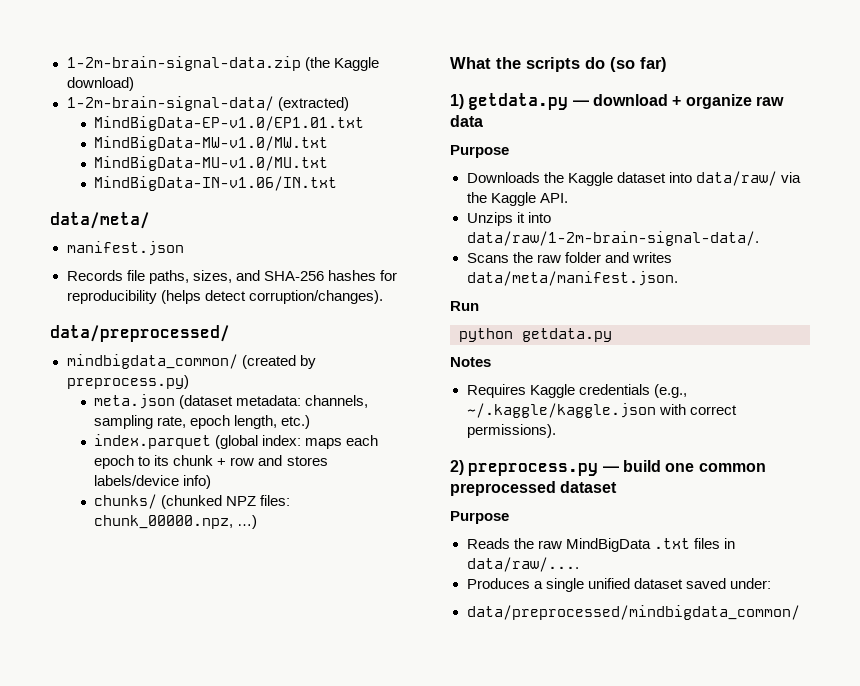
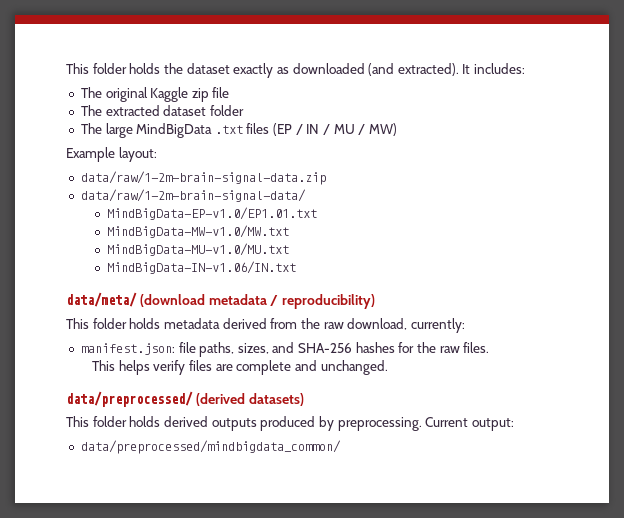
- 1-2m-brain-signal-data.zip (the Kaggle download)
- 1-2m-brain-signal-data/ (extracted)
+ This folder holds the dataset exactly as downloaded (and extracted). It includes:
+ The original Kaggle zip file
+ The extracted dataset folder
+ The large MindBigData .txt files (EP / IN / MU / MW)
+ Example layout:
+ data/raw/1-2m-brain-signal-data.zip
+ data/raw/1-2m-brain-signal-data/
- data/meta/
- manifest.json
- Records file paths, sizes, and SHA-256 hashes for reproducibility (helps detect corruption/changes).
- data/preprocessed/
- mindbigdata_common/ (created by preprocess.py)
- meta.json (dataset metadata: channels, sampling rate, epoch length, etc.)
- index.parquet (global index: maps each epoch to its chunk + row and stores labels/device info)
- chunks/ (chunked NPZ files: chunk_00000.npz, …)
- What the scripts do (so far)
- 1) getdata.py — download + organize raw data
- Purpose
- Downloads the Kaggle dataset into data/raw/ via the Kaggle API.
- Unzips it into data/raw/1-2m-brain-signal-data/.
- Scans the raw folder and writes data/meta/manifest.json.
- Run
- python getdata.py
- Notes
- Requires Kaggle credentials (e.g., ~/.kaggle/kaggle.json with correct permissions).
- 2) preprocess.py — build one common preprocessed dataset
- Purpose
- Reads the raw MindBigData .txt files in data/raw/....
- Produces a single unified dataset saved under:
+ data/meta/ (download metadata / reproducibility)
+ This folder holds metadata derived from the raw download, currently:
+ manifest.json: file paths, sizes, and SHA-256 hashes for the raw files.
+ This helps verify files are complete and unchanged.
+ data/preprocessed/ (derived datasets)
+ This folder holds derived outputs produced by preprocessing. Current output:

